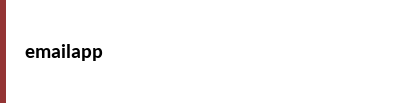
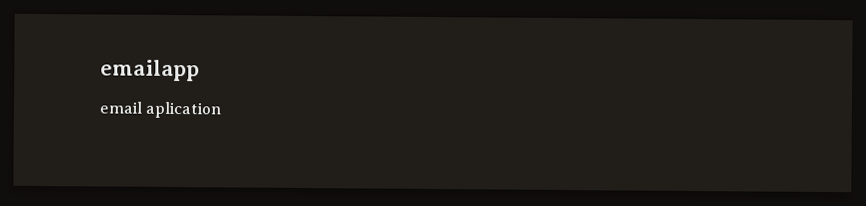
+ email aplication

